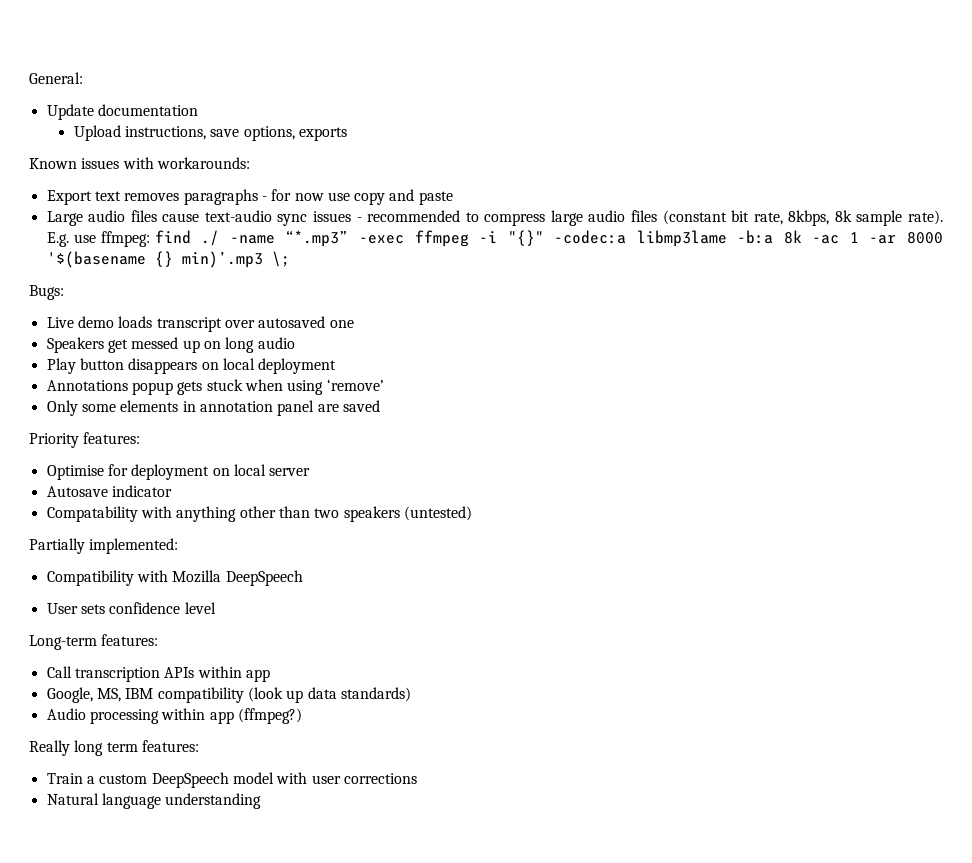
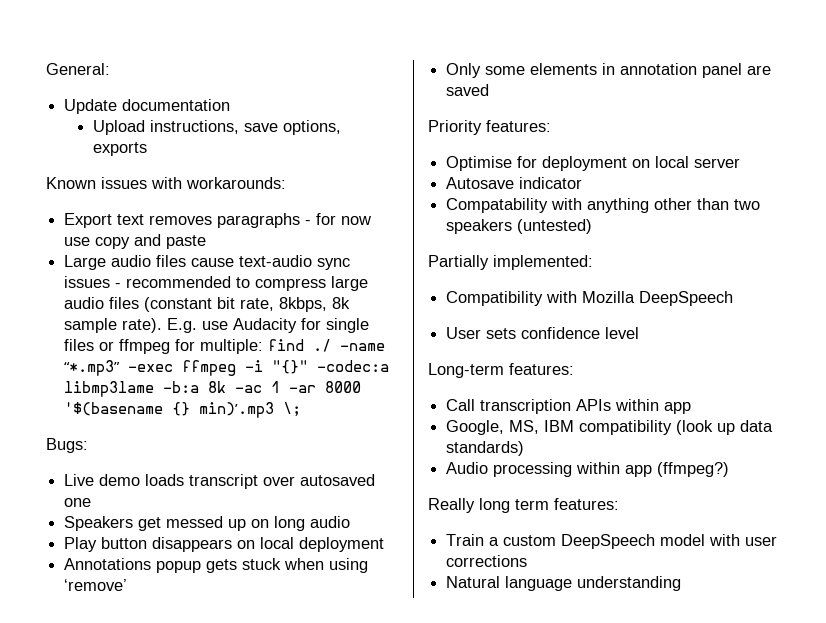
- E.g. use ffmpeg: find ./ -name “*.mp3” -exec ffmpeg -i "{}" -codec:a libmp3lame -b:a 8k -ac 1 -ar 8000 '$(basename {} min)’.mp3 \;
+ E.g. use Audacity for single files or ffmpeg for multiple: find ./ -name “*.mp3” -exec ffmpeg -i "{}" -codec:a libmp3lame -b:a 8k -ac 1 -ar 8000 '$(basename {} min)’.mp3 \;

